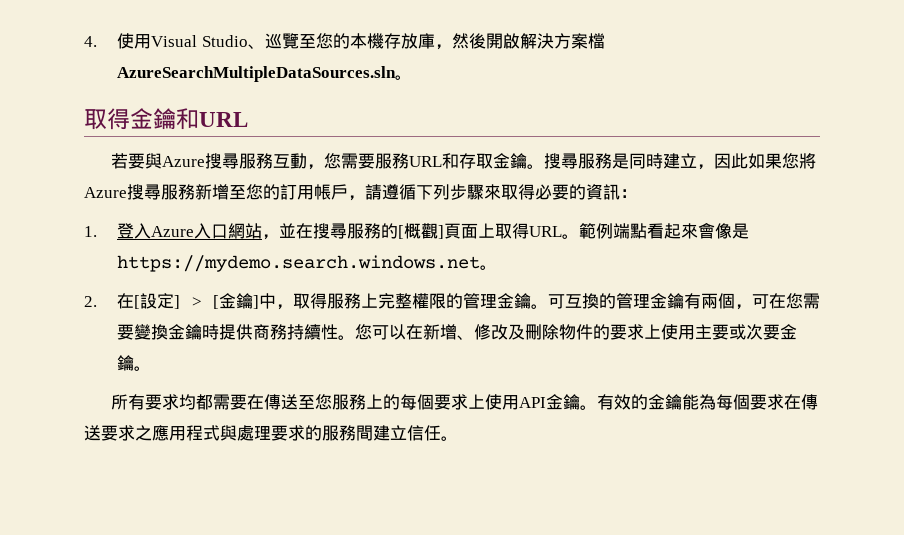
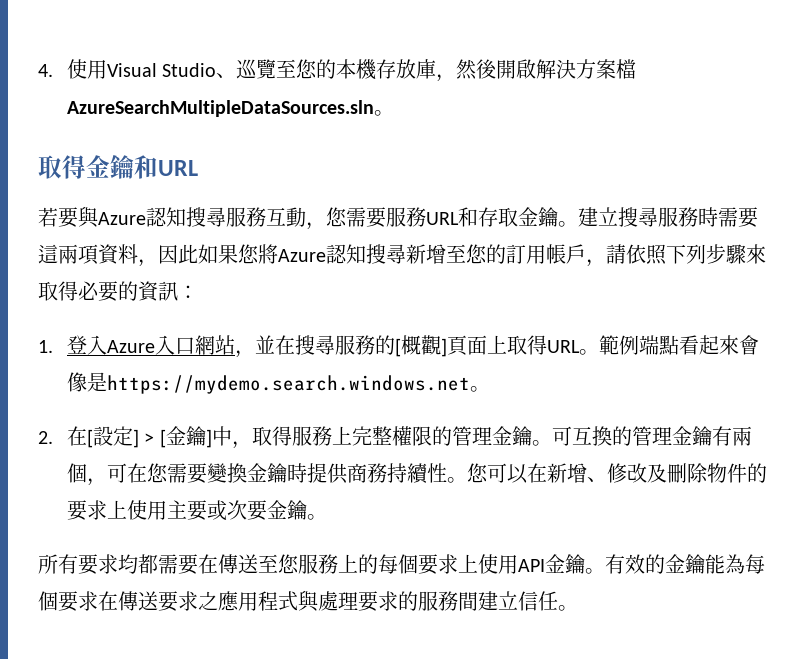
- 若要與Azure搜尋服務互動，您需要服務URL和存取金鑰。
+ 若要與Azure認知搜尋服務互動，您需要服務URL和存取金鑰。
- 搜尋服務是同時建立，因此如果您將Azure搜尋服務新增至您的訂用帳戶，請遵循下列步驟來取得必要的資訊：
+ 建立搜尋服務時需要這兩項資料，因此如果您將Azure認知搜尋新增至您的訂用帳戶，請依照下列步驟來取得必要的資訊：

